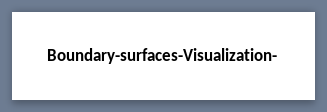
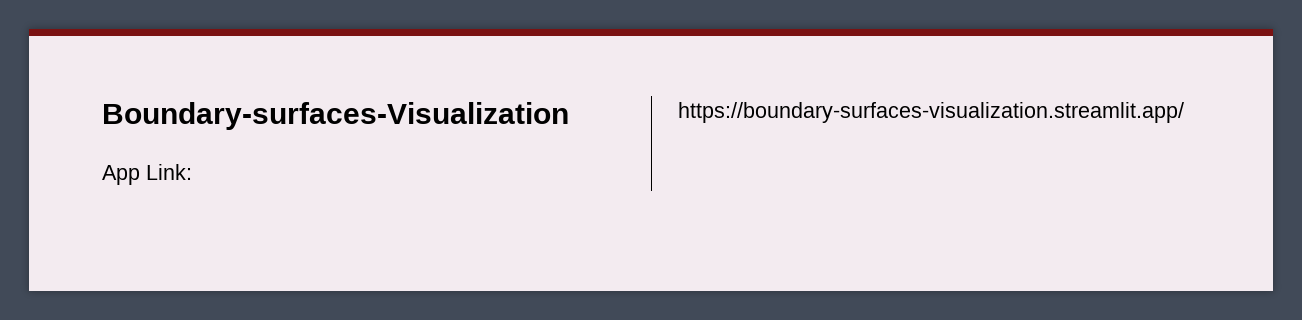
- Boundary-surfaces-Visualization-
+ Boundary-surfaces-Visualization
+ App Link: https://boundary-surfaces-visualization.streamlit.app/

